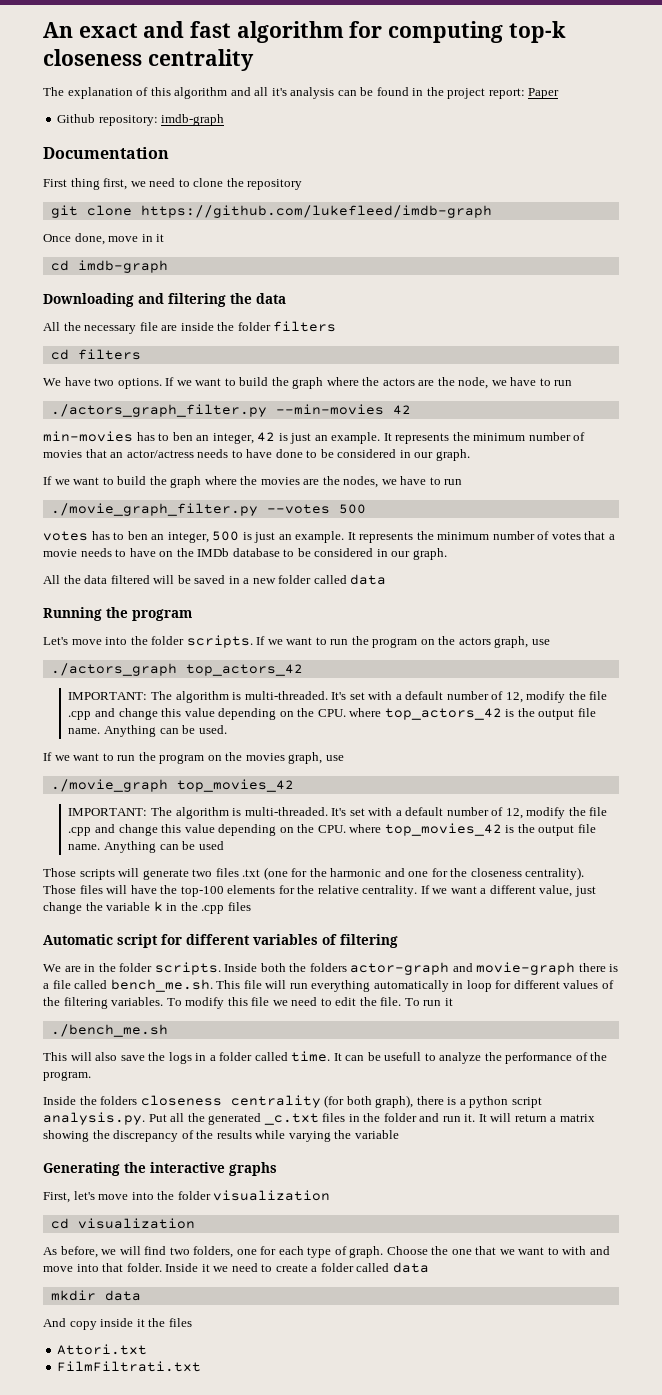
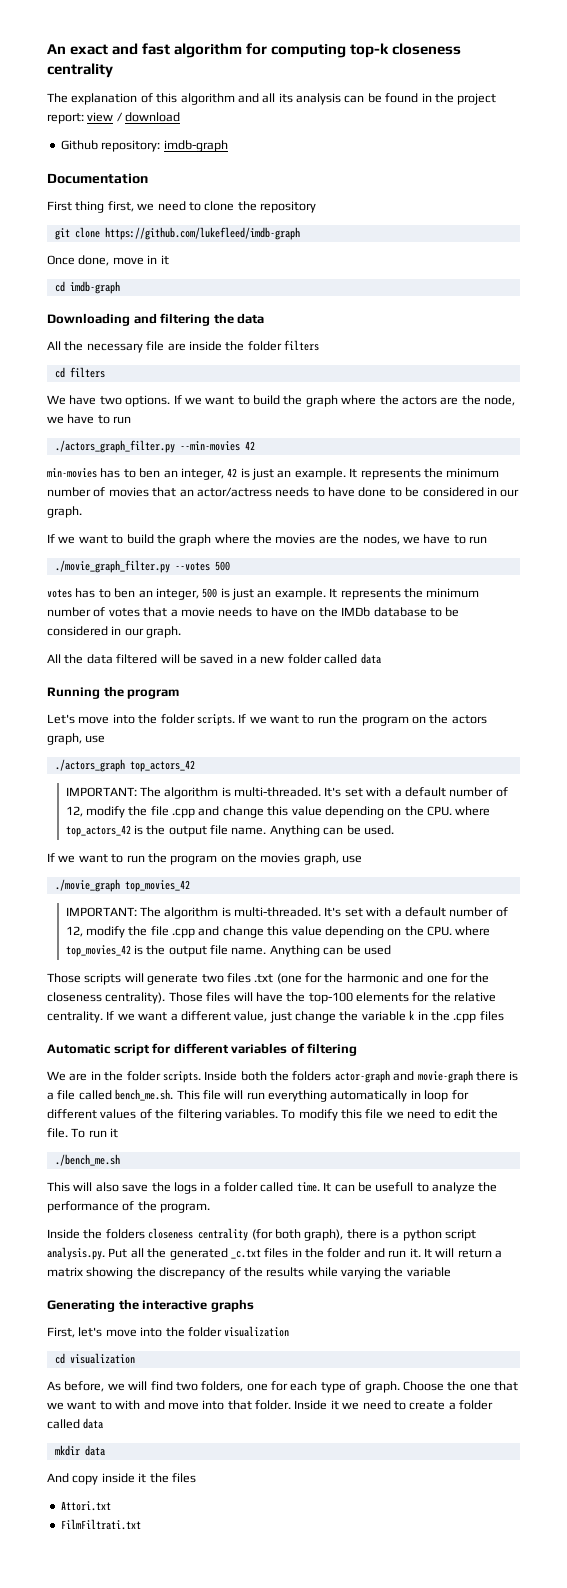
- The explanation of this algorithm and all it's analysis can be found in the project report: Paper
+ The explanation of this algorithm and all its analysis can be found in the project report: view / download

